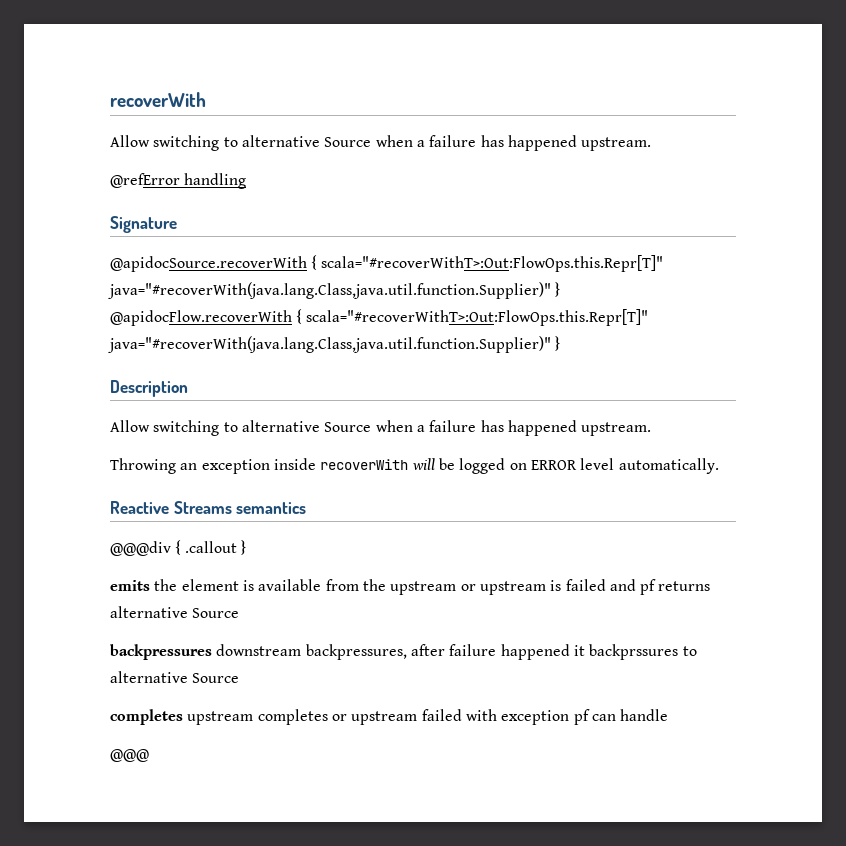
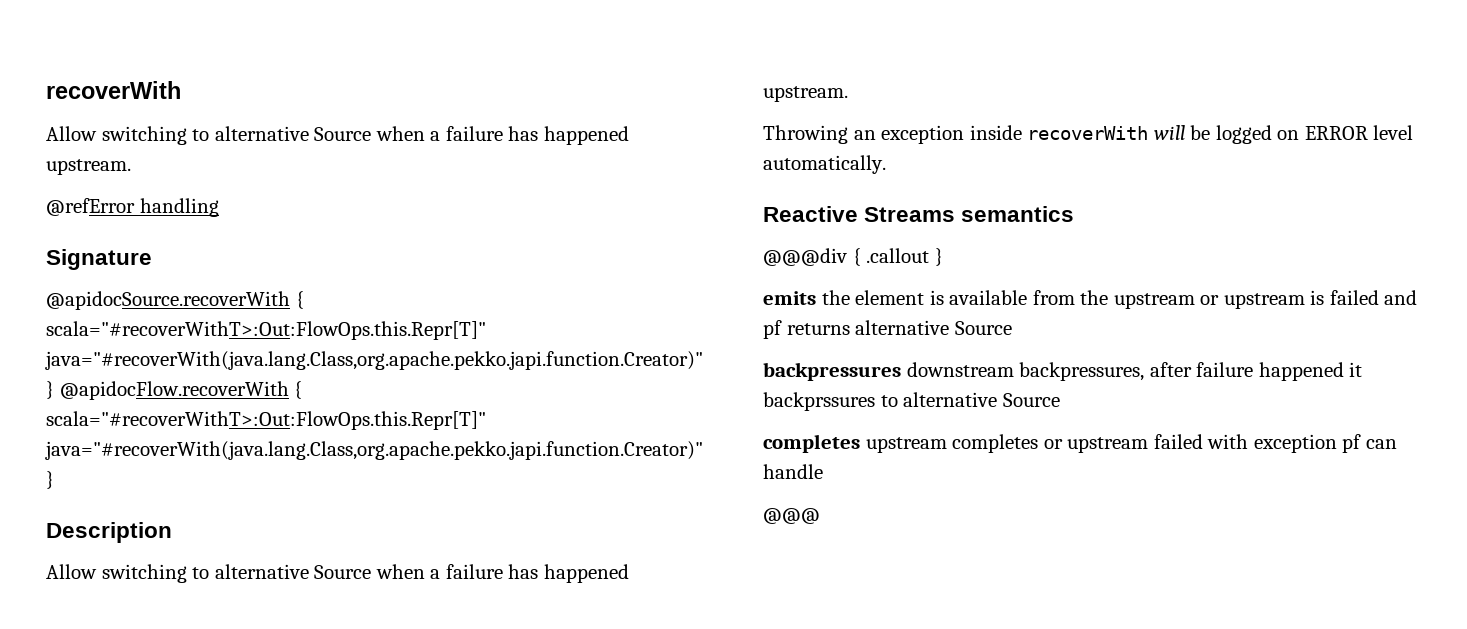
- @apidocSource.recoverWith { scala="#recoverWithT>:Out:FlowOps.this.Repr[T]" java="#recoverWith(java.lang.Class,java.util.function.Supplier)" } @apidocFlow.recoverWith { scala="#recoverWithT>:Out:FlowOps.this.Repr[T]" java="#recoverWith(java.lang.Class,java.util.function.Supplier)" }
+ @apidocSource.recoverWith { scala="#recoverWithT>:Out:FlowOps.this.Repr[T]" java="#recoverWith(java.lang.Class,org.apache.pekko.japi.function.Creator)" } @apidocFlow.recoverWith { scala="#recoverWithT>:Out:FlowOps.this.Repr[T]" java="#recoverWith(java.lang.Class,org.apache.pekko.japi.function.Creator)" }

